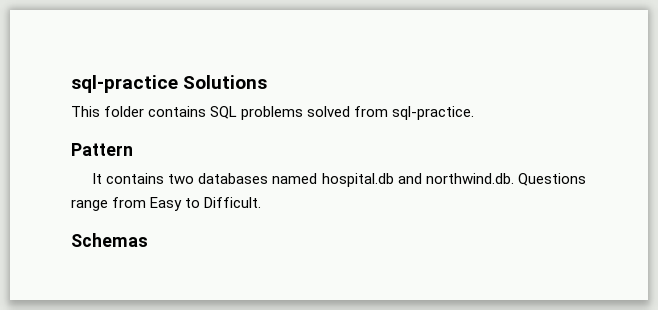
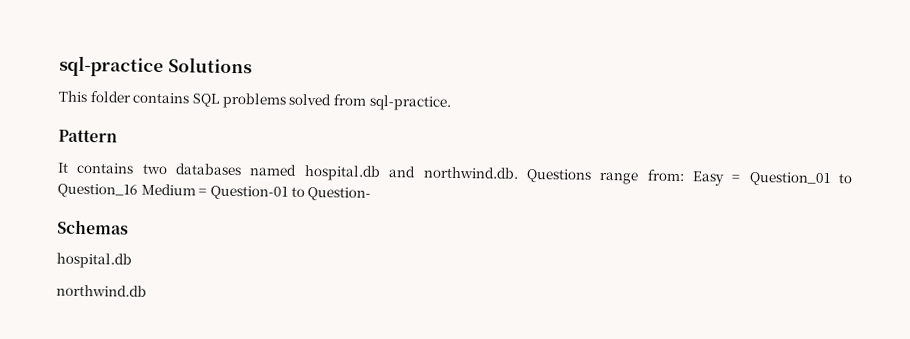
- It contains two databases named hospital.db and northwind.db. Questions range from Easy to Difficult.
+ It contains two databases named hospital.db and northwind.db. Questions range from: Easy = Question_01 to Question_16 Medium = Question-01 to Question-
  Schemas
+ hospital.db
+ northwind.db

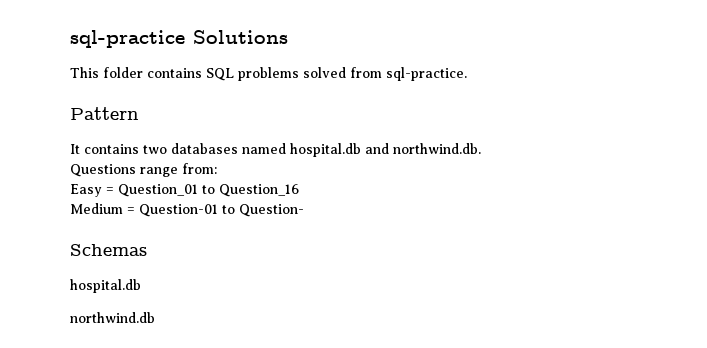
- It contains two databases named hospital.db and northwind.db. Questions range from: Easy = Question_01 to Question_16 Medium = Question-01 to Question-
+ It contains two databases named hospital.db and northwind.db.
+ Questions range from:
+ Easy = Question_01 to Question_16
+ Medium = Question-01 to Question-

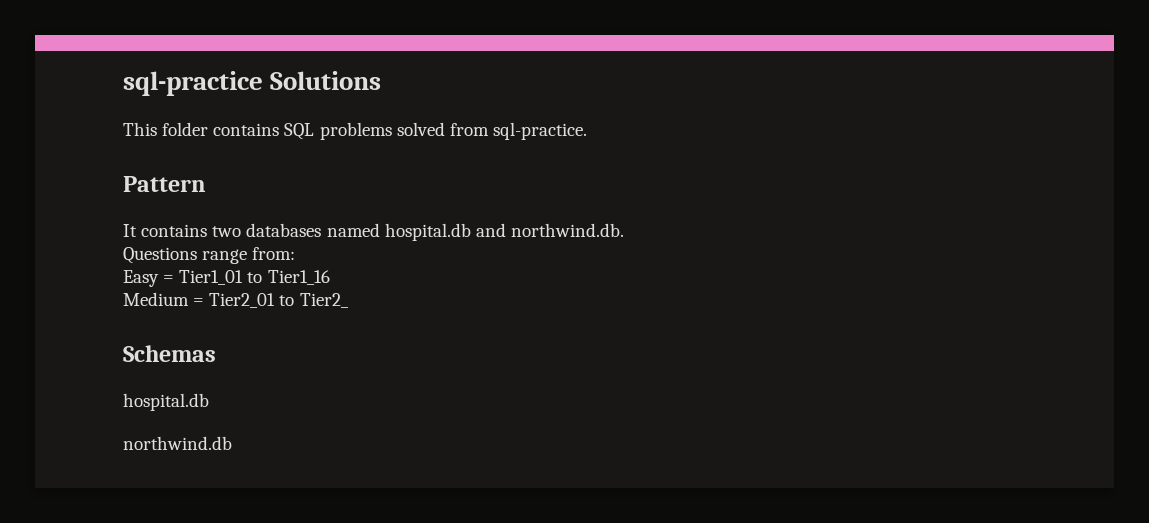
- Easy = Question_01 to Question_16
+ Easy = Tier1_01 to Tier1_16
- Medium = Question-01 to Question-
+ Medium = Tier2_01 to Tier2_

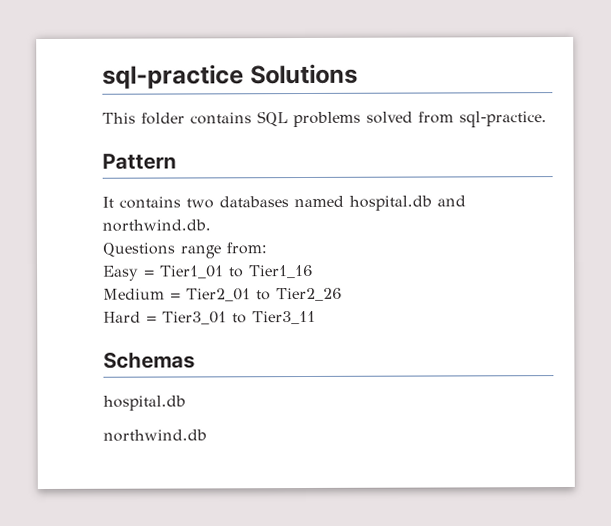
- Medium = Tier2_01 to Tier2_
+ Medium = Tier2_01 to Tier2_26
+ Hard = Tier3_01 to Tier3_11

